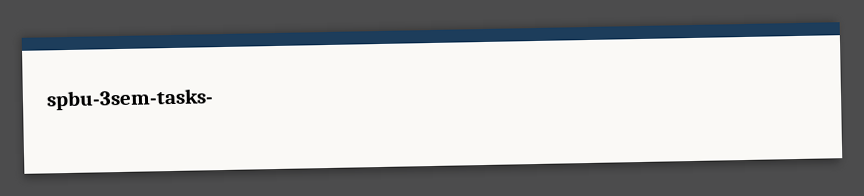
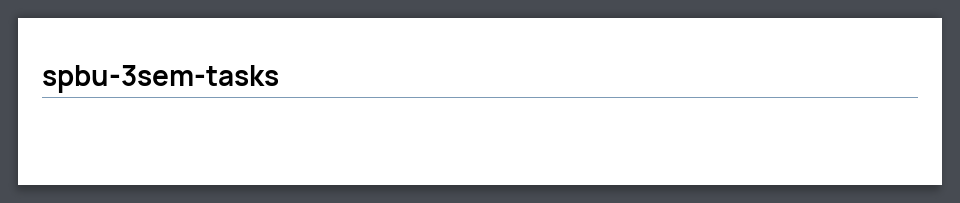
- spbu-3sem-tasks-
+ spbu-3sem-tasks

